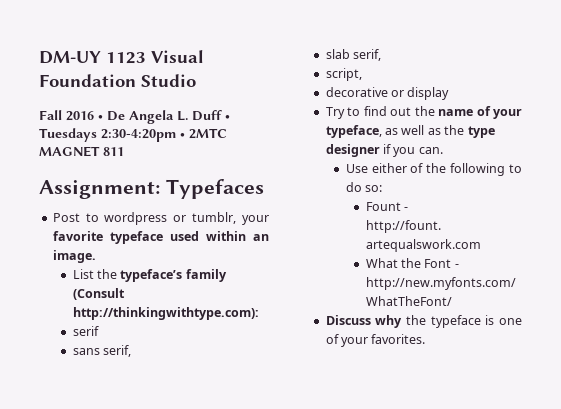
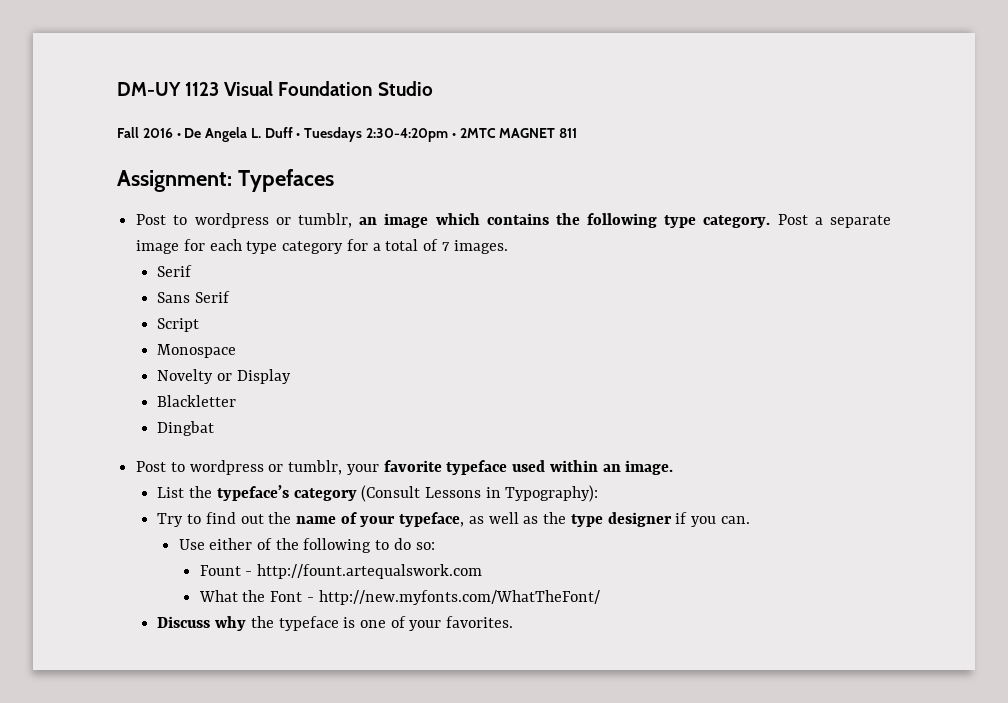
+ Post to wordpress or tumblr, an image which contains the following type category. Post a separate image for each type category for a total of 7 images.
+ Serif
+ Sans Serif
+ Script
+ Monospace
+ Novelty or Display
+ Blackletter
+ Dingbat
- List the typeface’s family (Consult http://thinkingwithtype.com):
- serif
- sans serif,
- slab serif,
- script,
- decorative or display
+ List the typeface’s category (Consult Lessons in Typography):

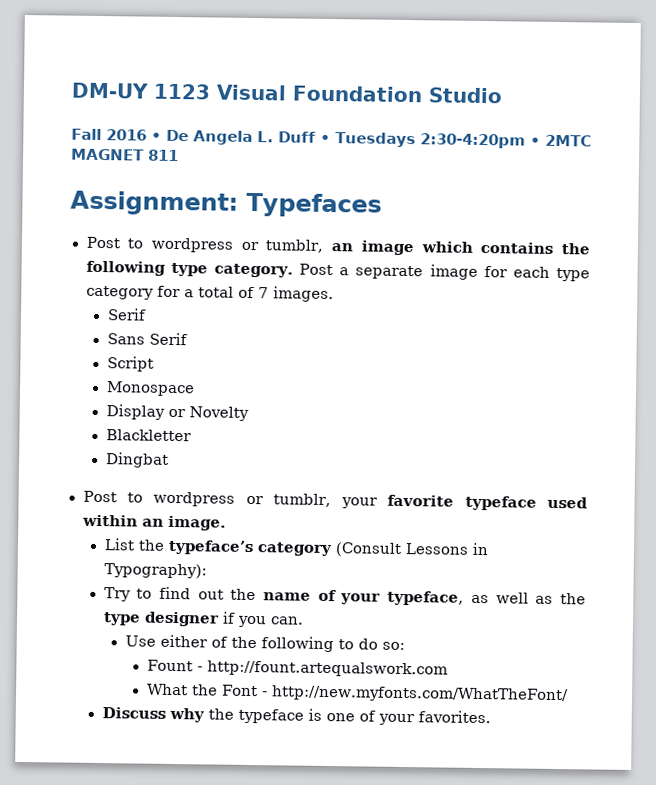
- Novelty or Display
+ Display or Novelty

